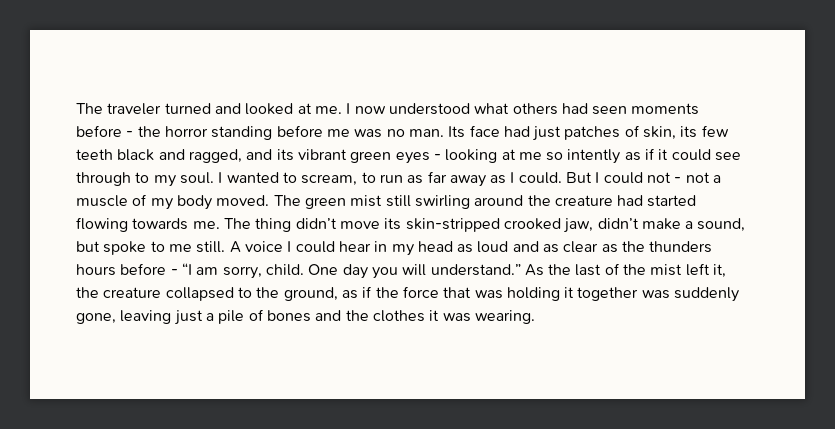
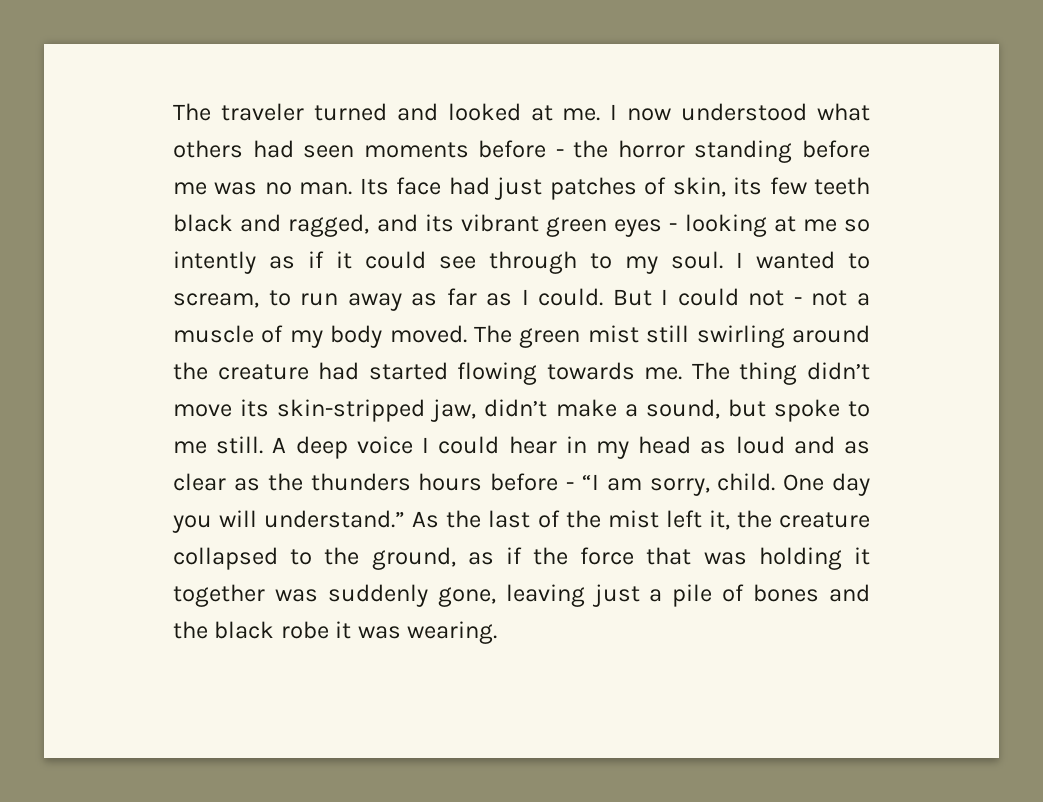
- I wanted to scream, to run as far away as I could.
+ I wanted to scream, to run away as far as I could.
- The thing didn’t move its skin-stripped crooked jaw, didn’t make a sound, but spoke to me still.
+ The thing didn’t move its skin-stripped jaw, didn’t make a sound, but spoke to me still.
- A voice I could hear in my head as loud and as clear as the thunders hours before - “I am sorry, child.
+ A deep voice I could hear in my head as loud and as clear as the thunders hours before - “I am sorry, child.
- As the last of the mist left it, the creature collapsed to the ground, as if the force that was holding it together was suddenly gone, leaving just a pile of bones and the clothes it was wearing.
+ As the last of the mist left it, the creature collapsed to the ground, as if the force that was holding it together was suddenly gone, leaving just a pile of bones and the black robe it was wearing.

